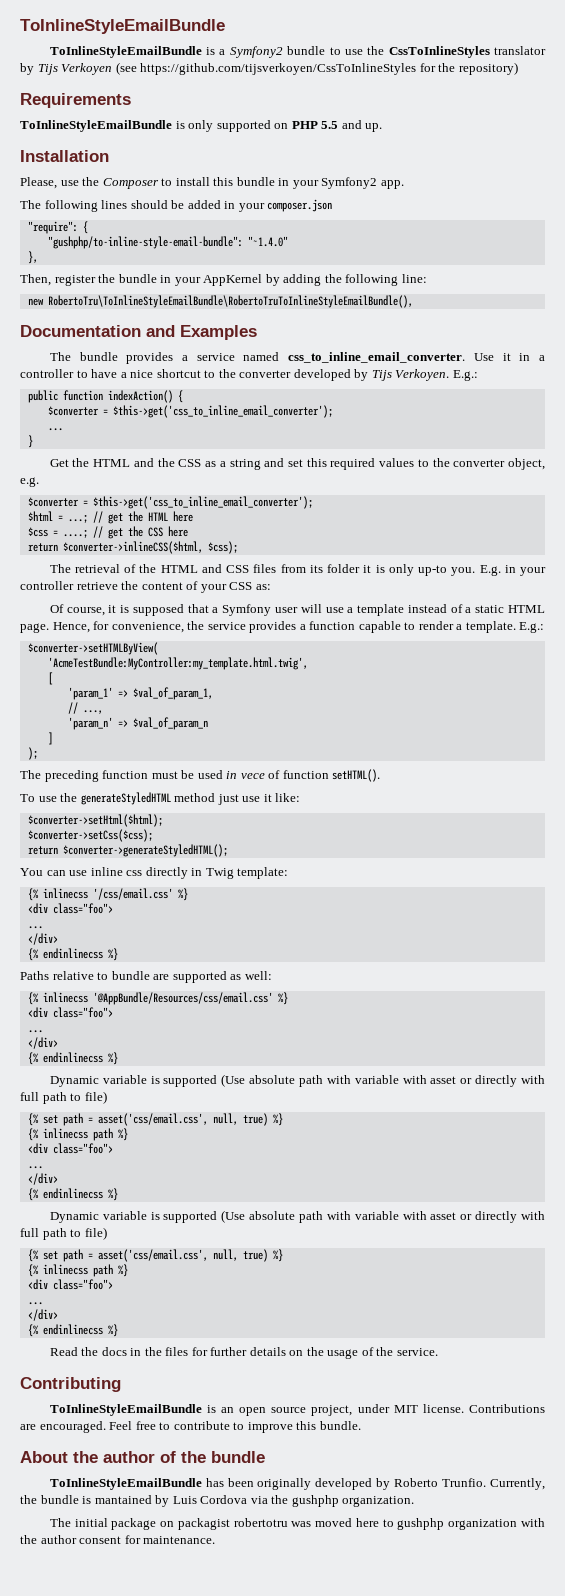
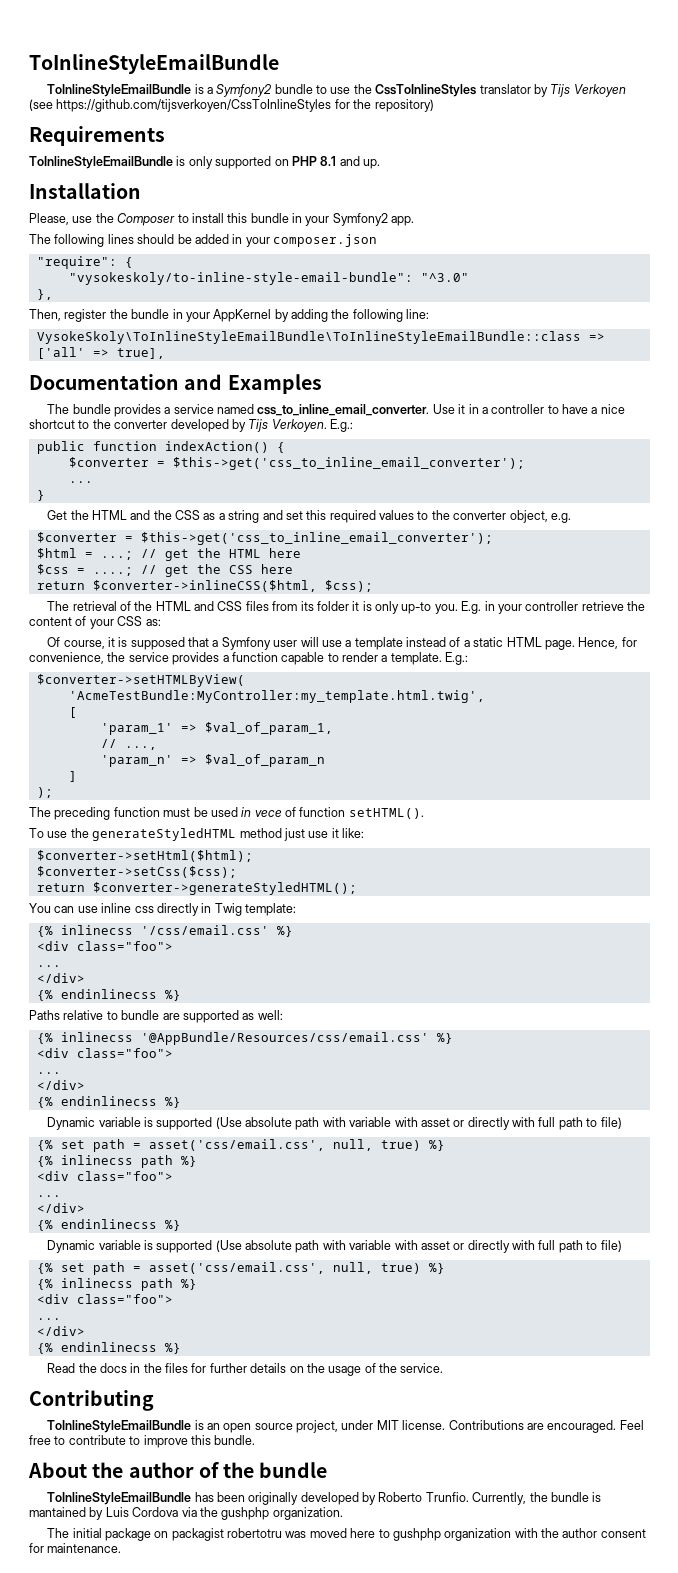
- ToInlineStyleEmailBundle is only supported on PHP 5.5 and up.
+ ToInlineStyleEmailBundle is only supported on PHP 8.1 and up.
- "gushphp/to-inline-style-email-bundle": "~1.4.0"
+ "vysokeskoly/to-inline-style-email-bundle": "^3.0"
- new RobertoTru\ToInlineStyleEmailBundle\RobertoTruToInlineStyleEmailBundle(),
+ VysokeSkoly\ToInlineStyleEmailBundle\ToInlineStyleEmailBundle::class => ['all' => true],

